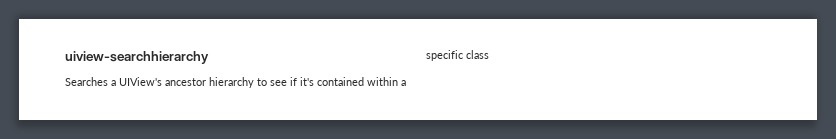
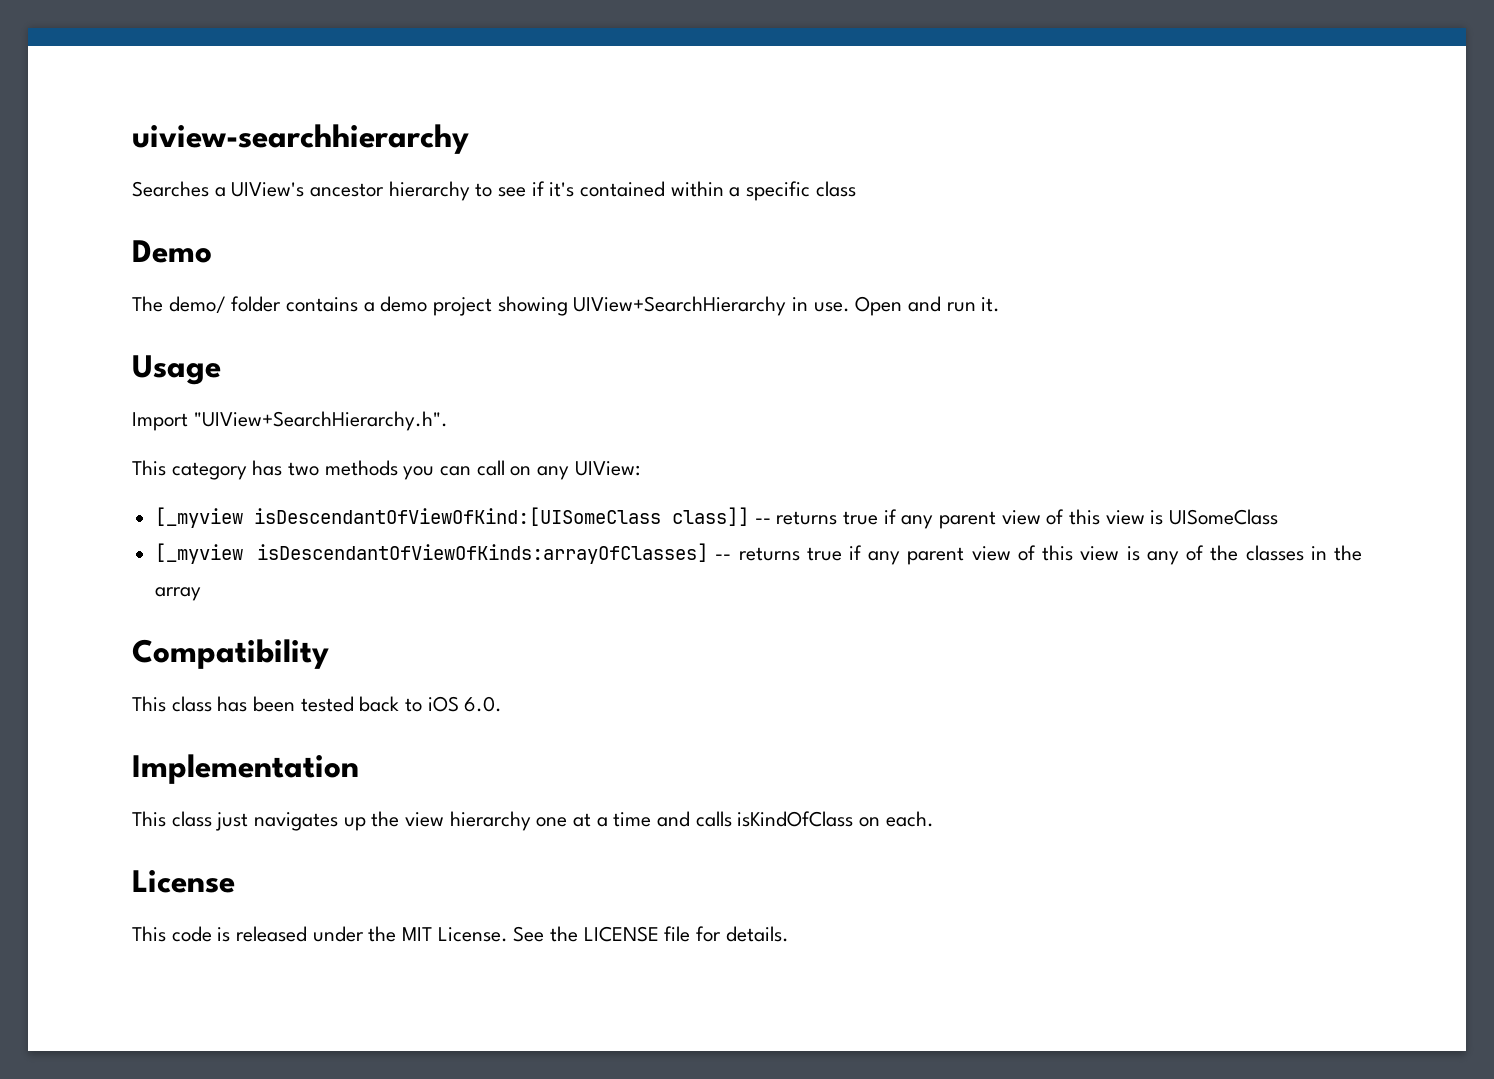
+ Demo
+ The demo/ folder contains a demo project showing UIView+SearchHierarchy in use. Open and run it.
+ Usage
+ Import "UIView+SearchHierarchy.h".
+ This category has two methods you can call on any UIView:
+ [_myview isDescendantOfViewOfKind:[UISomeClass class]] -- returns true if any parent view of this view is UISomeClass
+ [_myview isDescendantOfViewOfKinds:arrayOfClasses] -- returns true if any parent view of this view is any of the classes in the array
+ Compatibility
+ This class has been tested back to iOS 6.0.
+ Implementation
+ This class just navigates up the view hierarchy one at a time and calls isKindOfClass on each.
+ License
+ This code is released under the MIT License. See the LICENSE file for details.

